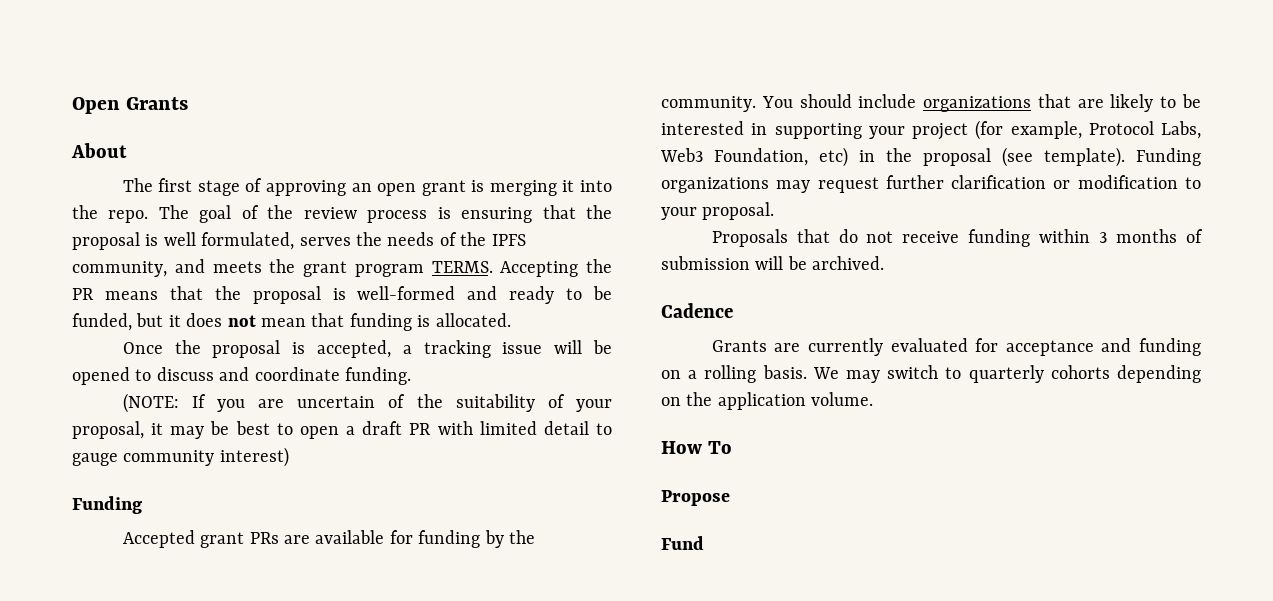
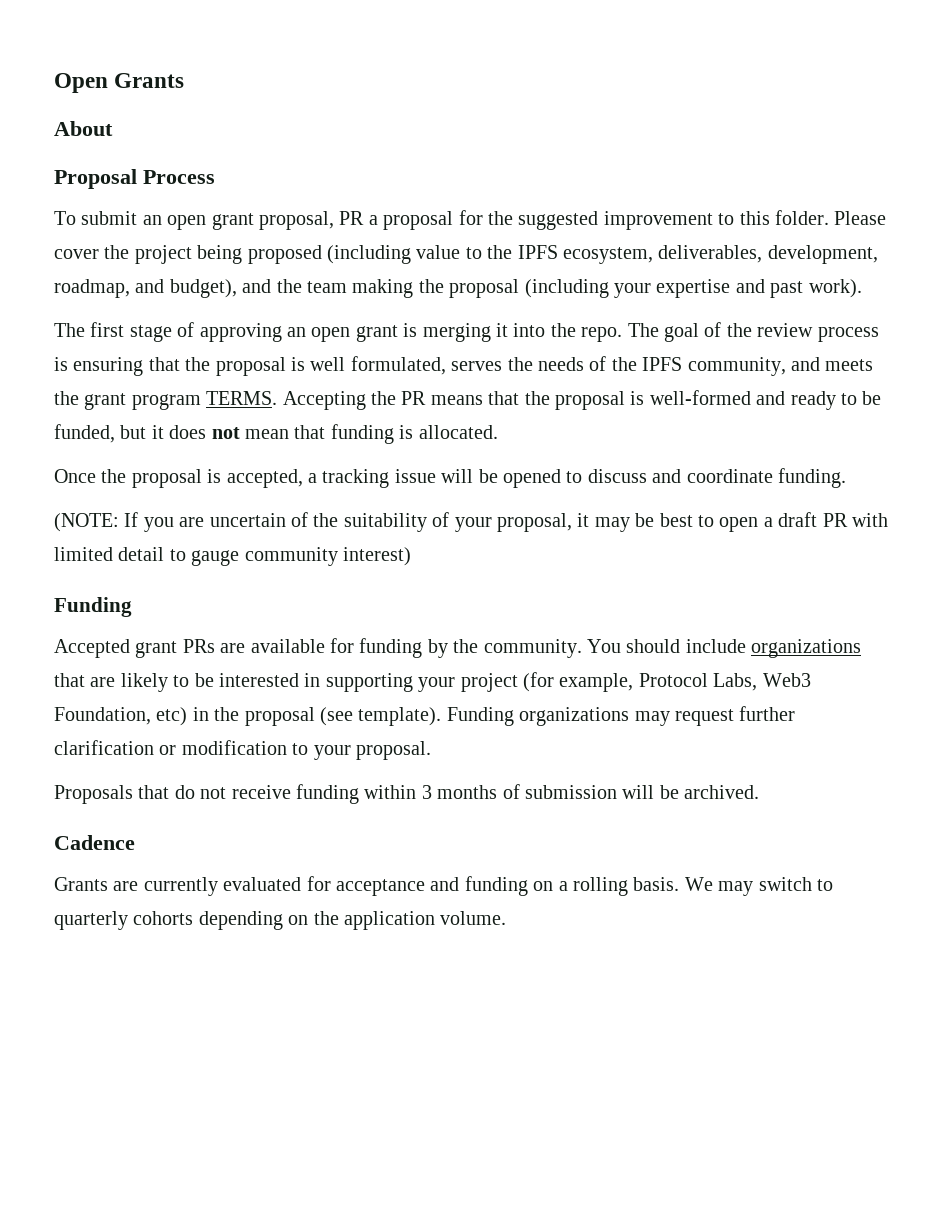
+ Proposal Process
+ To submit an open grant proposal, PR a proposal for the suggested improvement to this folder. Please cover the project being proposed (including value to the IPFS ecosystem, deliverables, development, roadmap, and budget), and the team making the proposal (including your expertise and past work).
- How To
- Propose
- Fund

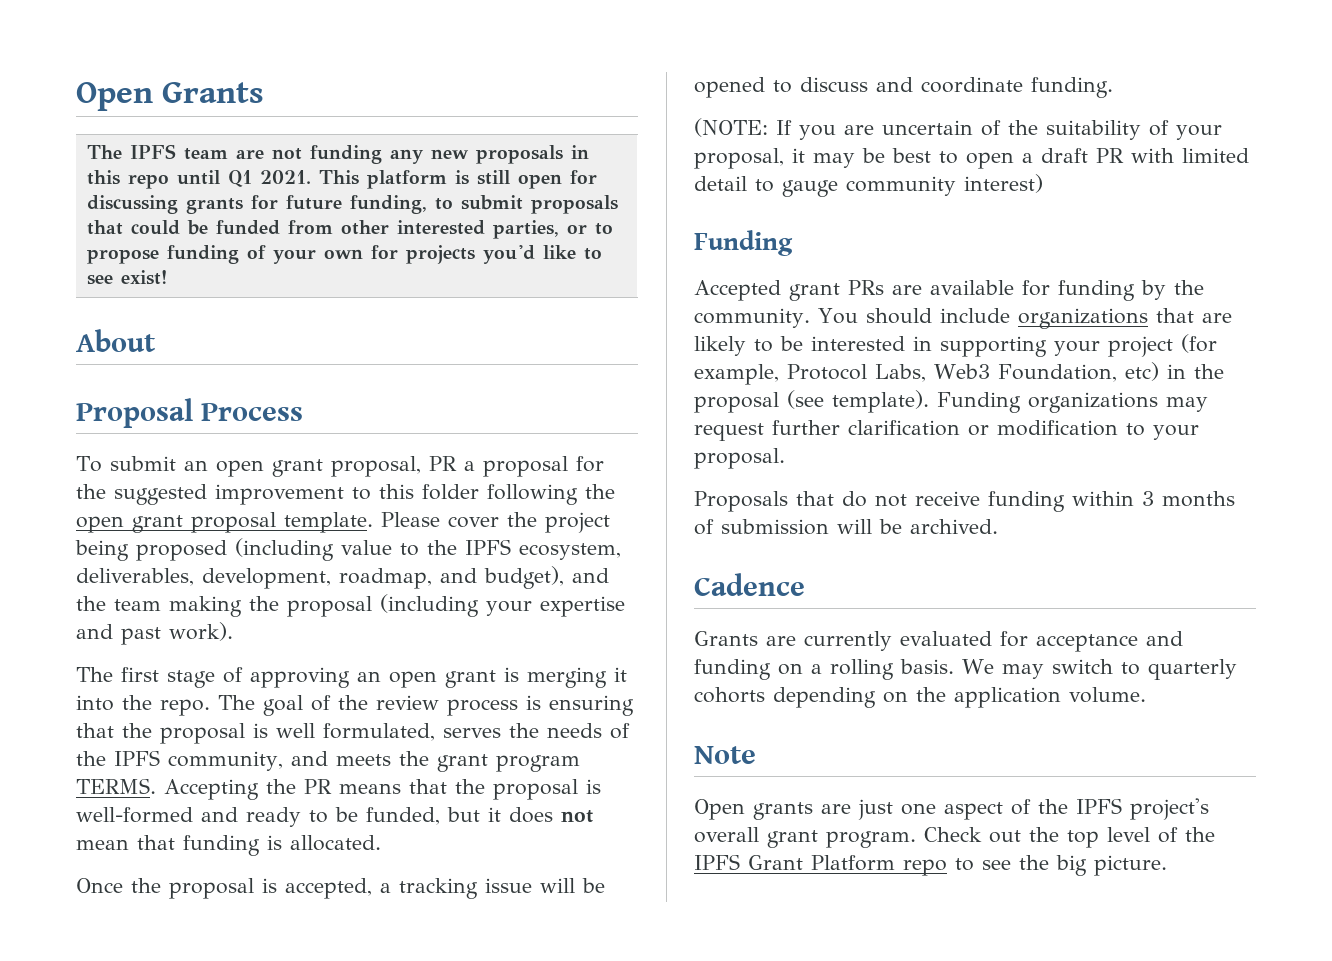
+ The IPFS team are not funding any new proposals in this repo until Q1 2021. This platform is still open for discussing grants for future funding, to submit proposals that could be funded from other interested parties, or to propose funding of your own for projects you'd like to see exist!
- To submit an open grant proposal, PR a proposal for the suggested improvement to this folder.
+ To submit an open grant proposal, PR a proposal for the suggested improvement to this folder following the open grant proposal template.
+ Note
+ Open grants are just one aspect of the IPFS project's overall grant program. Check out the top level of the IPFS Grant Platform repo to see the big picture.

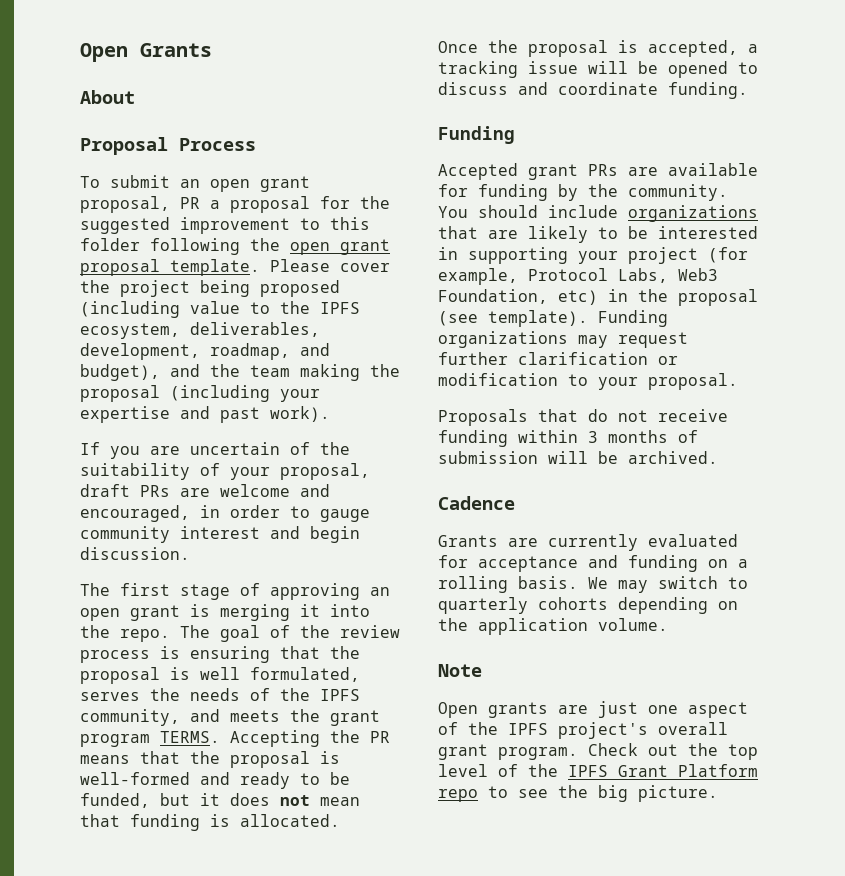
- The IPFS team are not funding any new proposals in this repo until Q1 2021. This platform is still open for discussing grants for future funding, to submit proposals that could be funded from other interested parties, or to propose funding of your own for projects you'd like to see exist!
+ If you are uncertain of the suitability of your proposal, draft PRs are welcome and encouraged, in order to gauge community interest and begin discussion.
- (NOTE: If you are uncertain of the suitability of your proposal, it may be best to open a draft PR with limited detail to gauge community interest)

